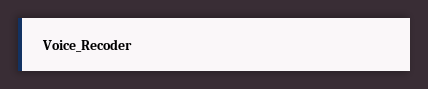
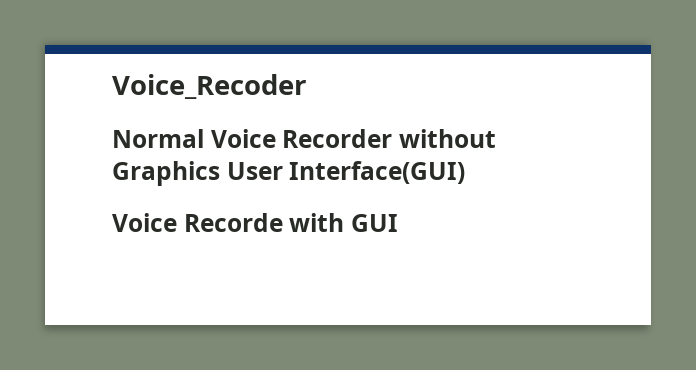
+ Normal Voice Recorder without Graphics User Interface(GUI)
+ Voice Recorde with GUI

